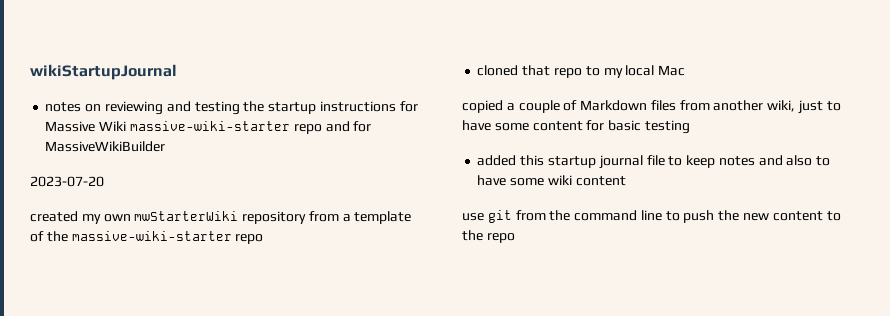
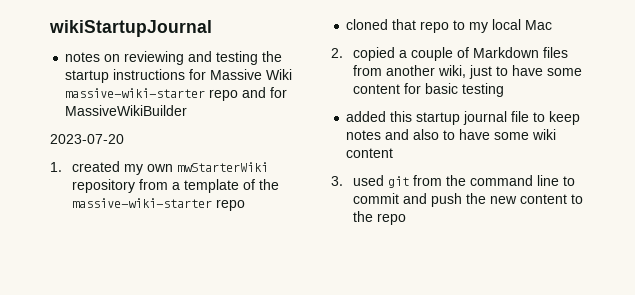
- created my own mwStarterWiki repository from a template of the massive-wiki-starter repo
+ 1. created my own mwStarterWiki repository from a template of the massive-wiki-starter repo
- copied a couple of Markdown files from another wiki, just to have some content for basic testing
+ 2. copied a couple of Markdown files from another wiki, just to have some content for basic testing
- use git from the command line to push the new content to the repo
+ 3. used git from the command line to commit and push the new content to the repo

